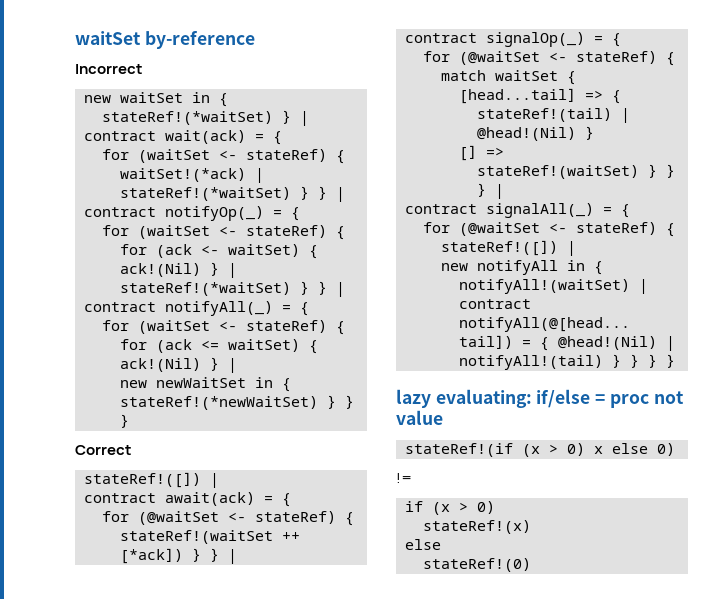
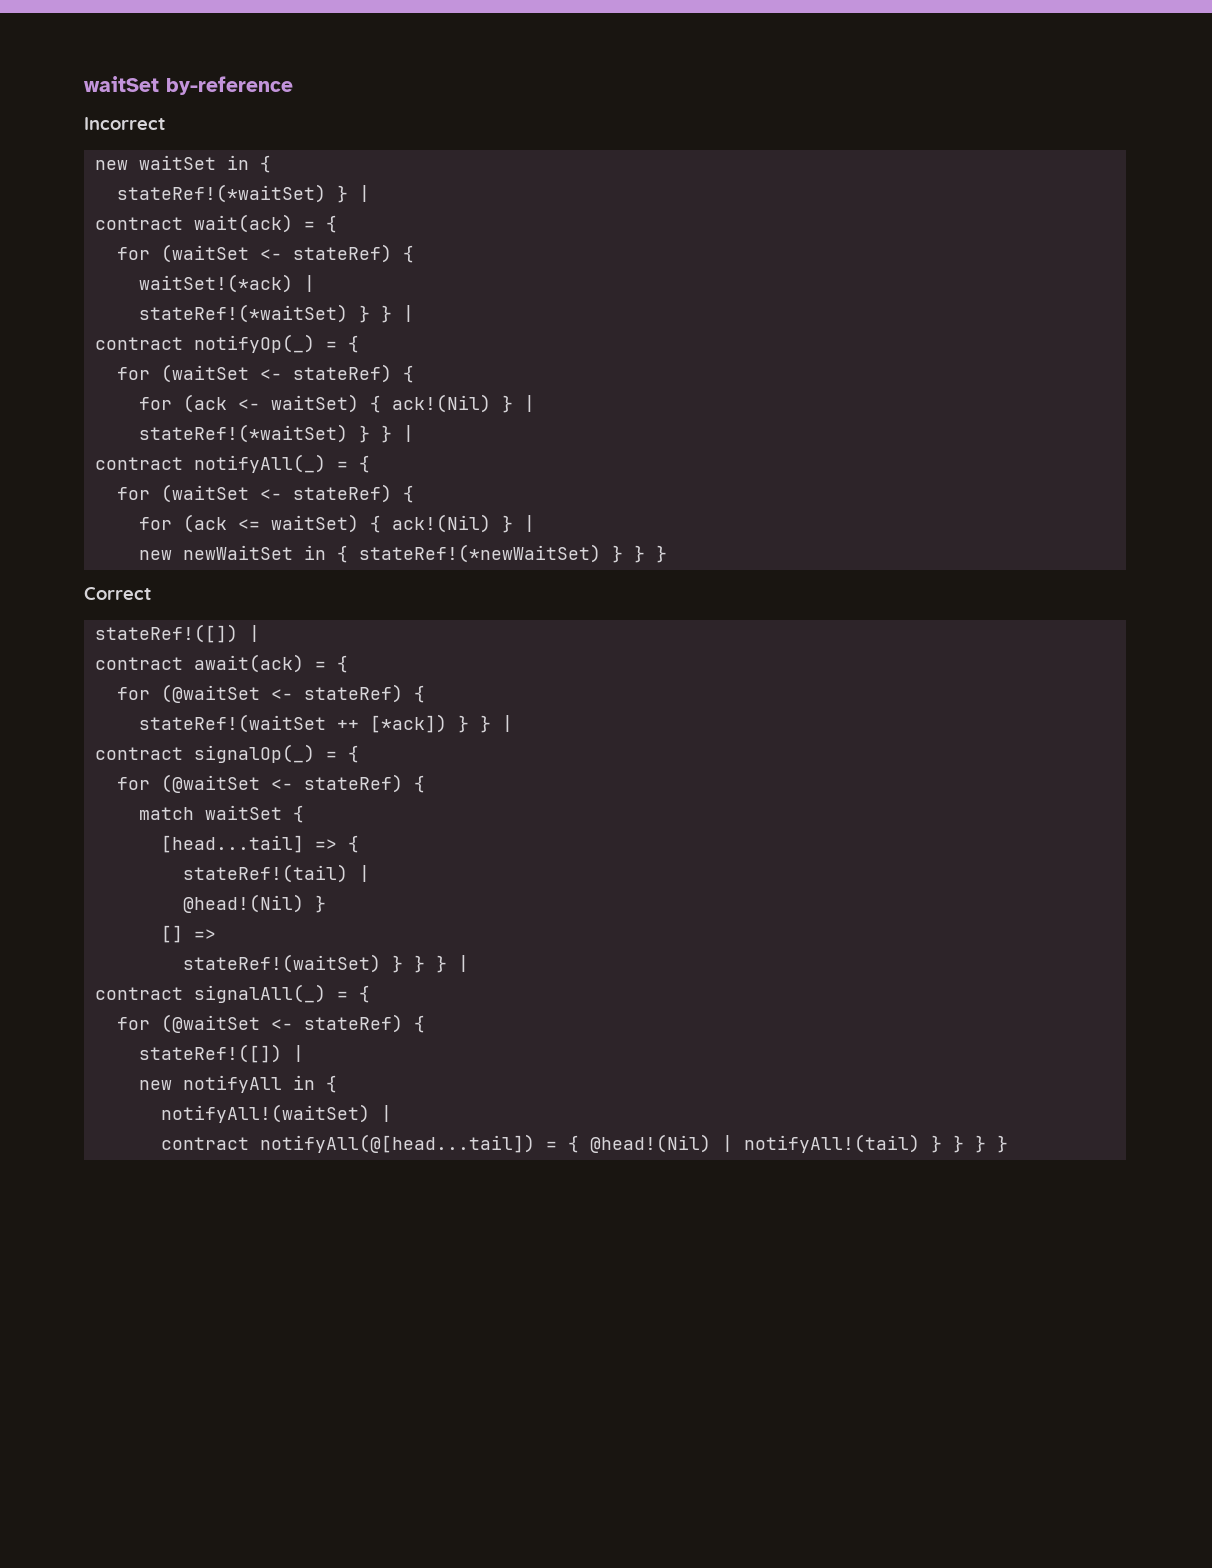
- lazy evaluating: if/else = proc not value
- stateRef!(if (x > 0) x else 0)
- !=
- if (x > 0)
- stateRef!(x)
- else
- stateRef!(0)

